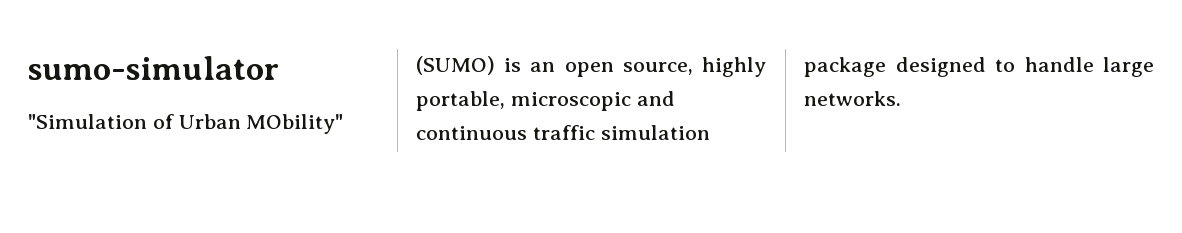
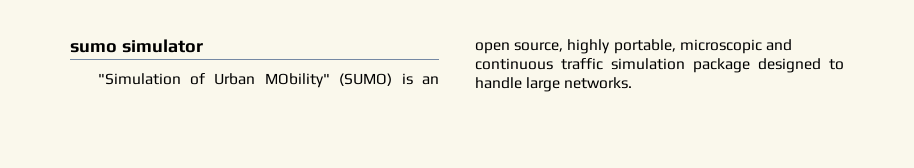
- sumo-simulator
+ sumo simulator

